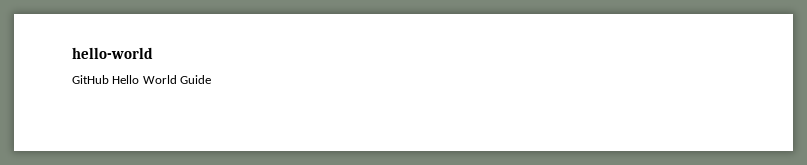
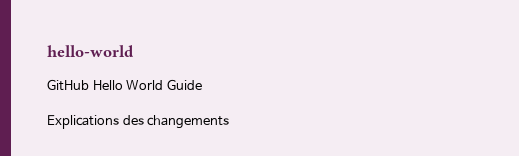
+ Explications des changements

